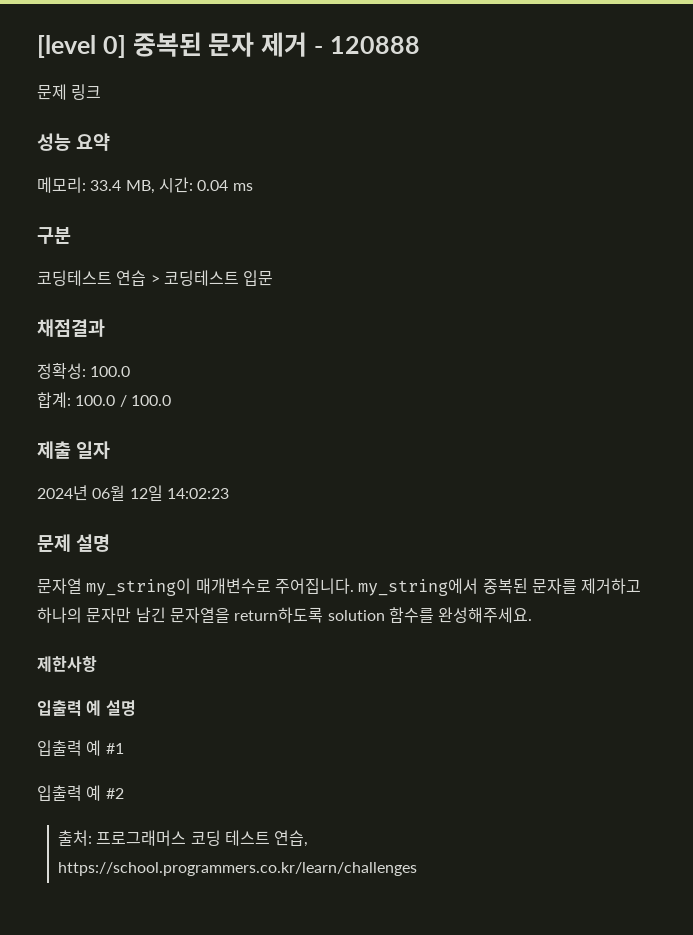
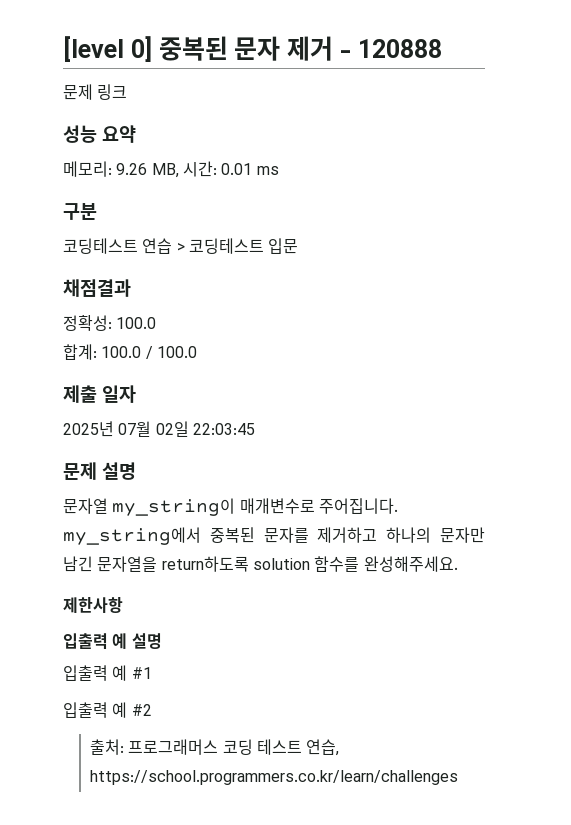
- 메모리: 33.4 MB, 시간: 0.04 ms
+ 메모리: 9.26 MB, 시간: 0.01 ms
- 2024년 06월 12일 14:02:23
+ 2025년 07월 02일 22:03:45

